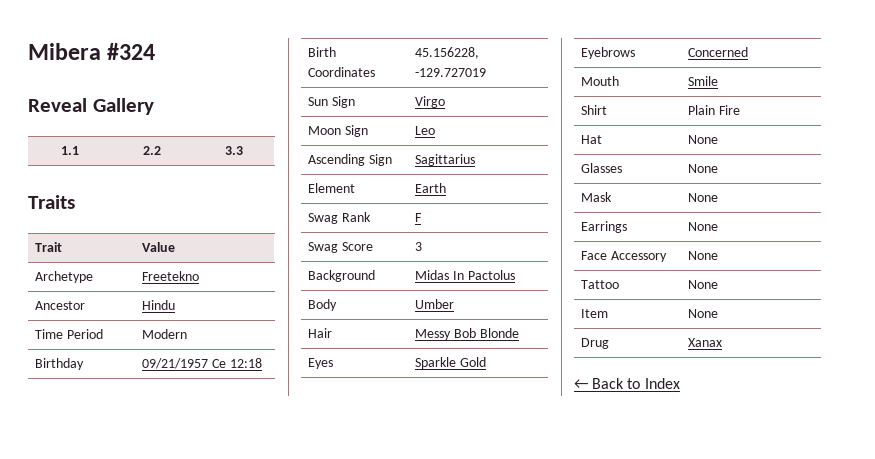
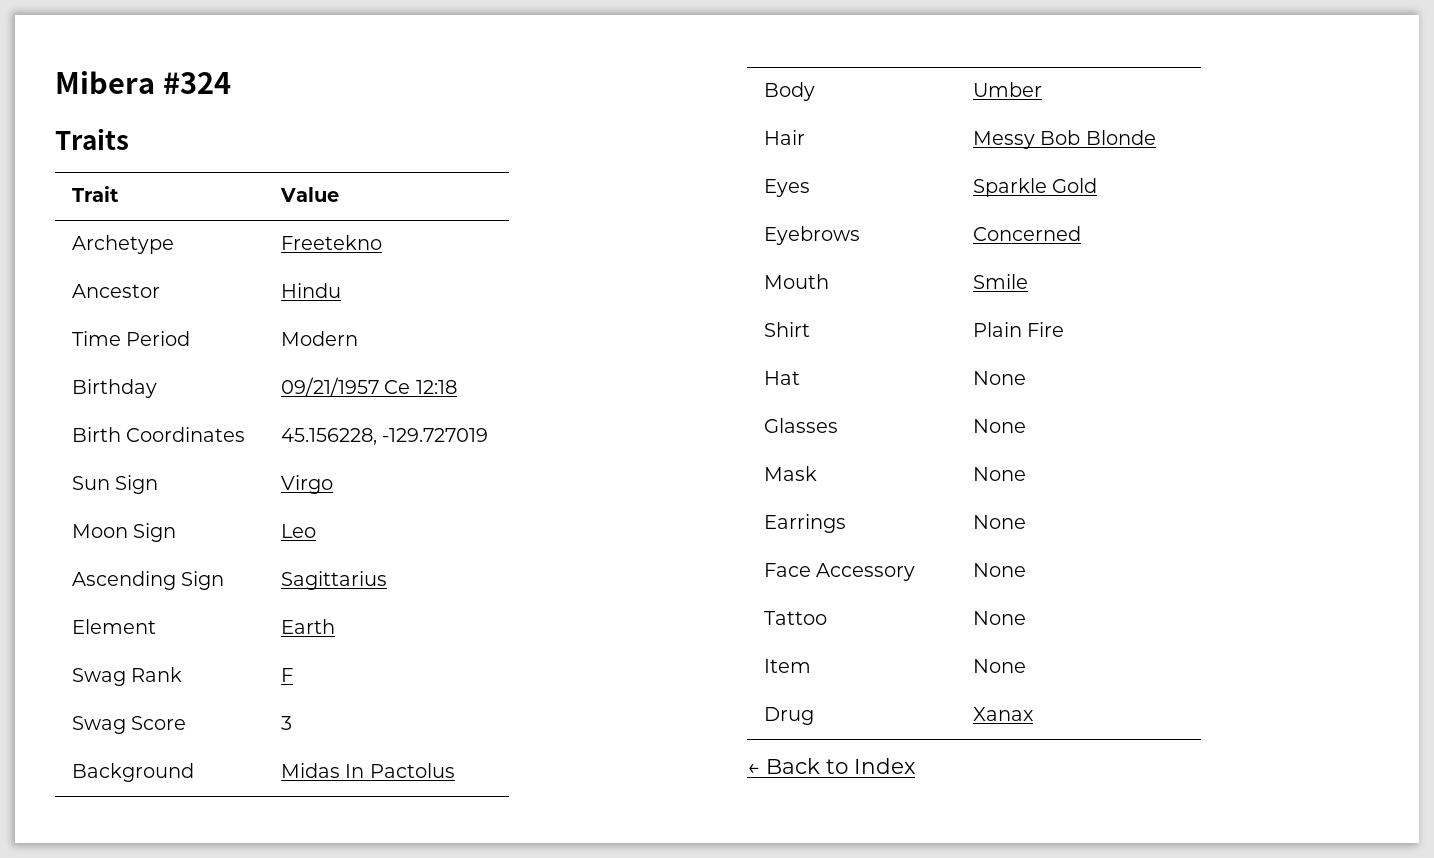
- Reveal Gallery
- 1.1 | 2.2 | 3.3

